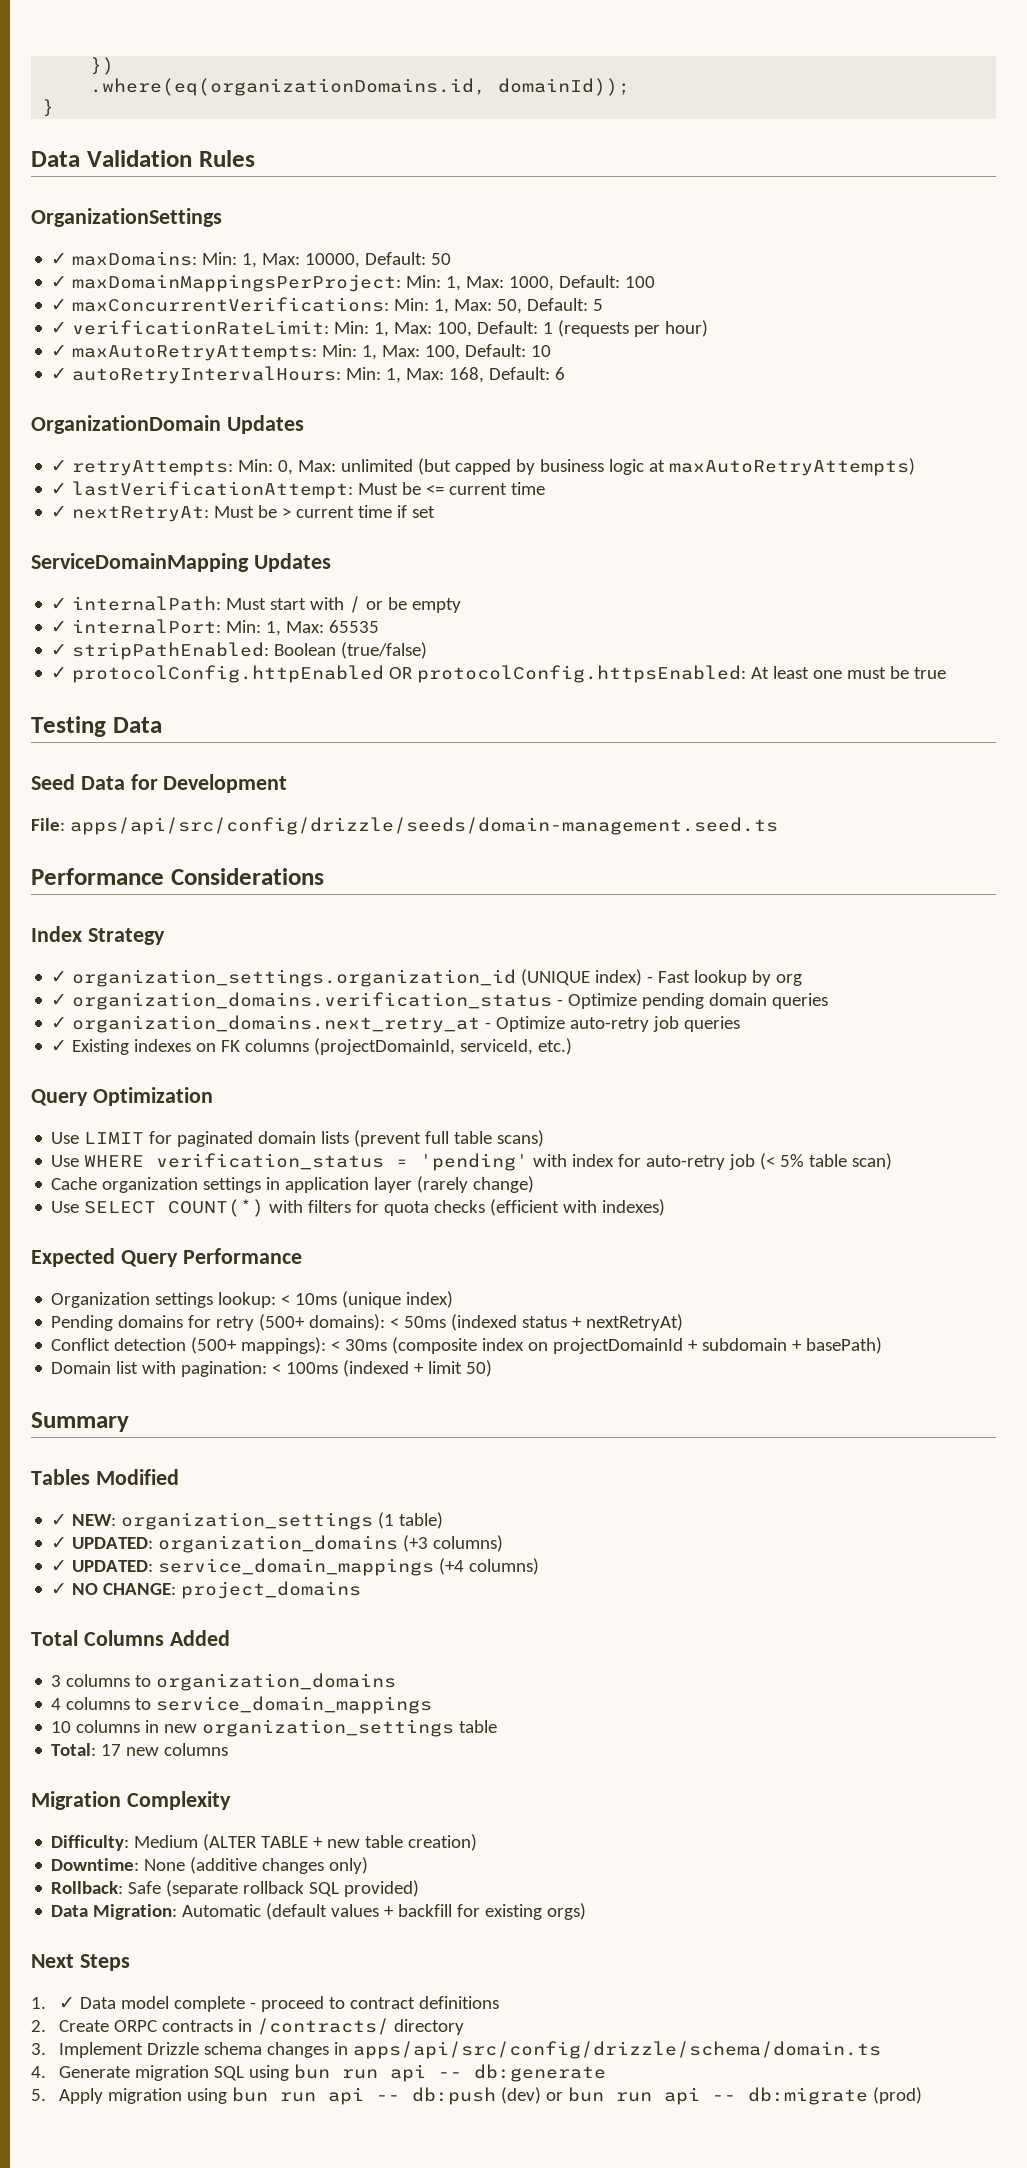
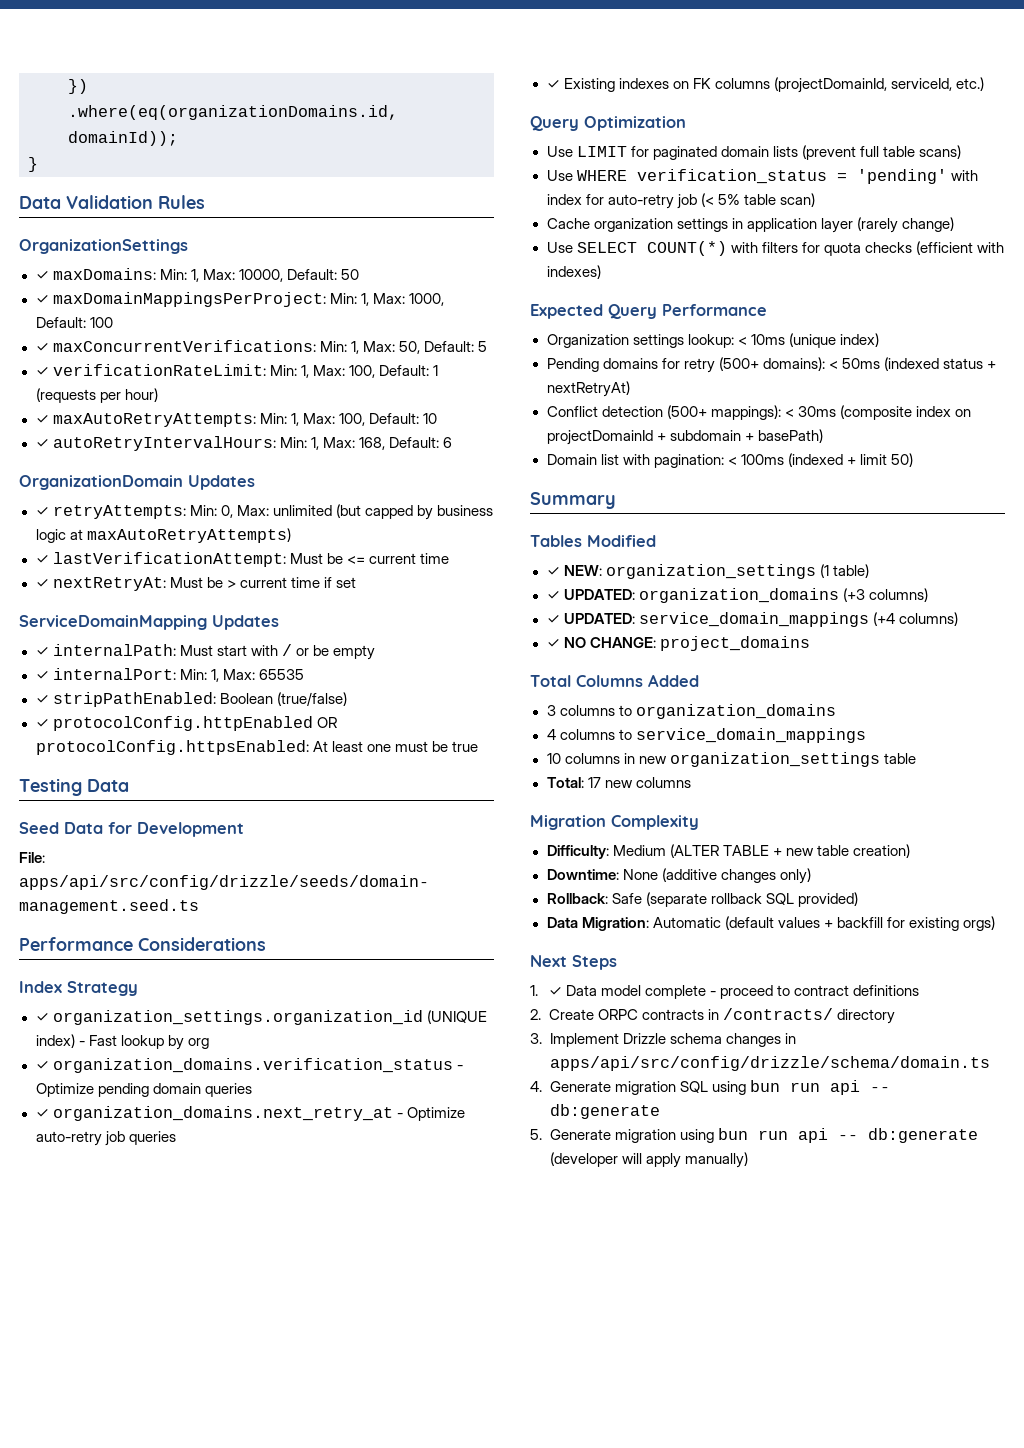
- 5. Apply migration using bun run api -- db:push (dev) or bun run api -- db:migrate (prod)
+ 5. Generate migration using bun run api -- db:generate (developer will apply manually)

